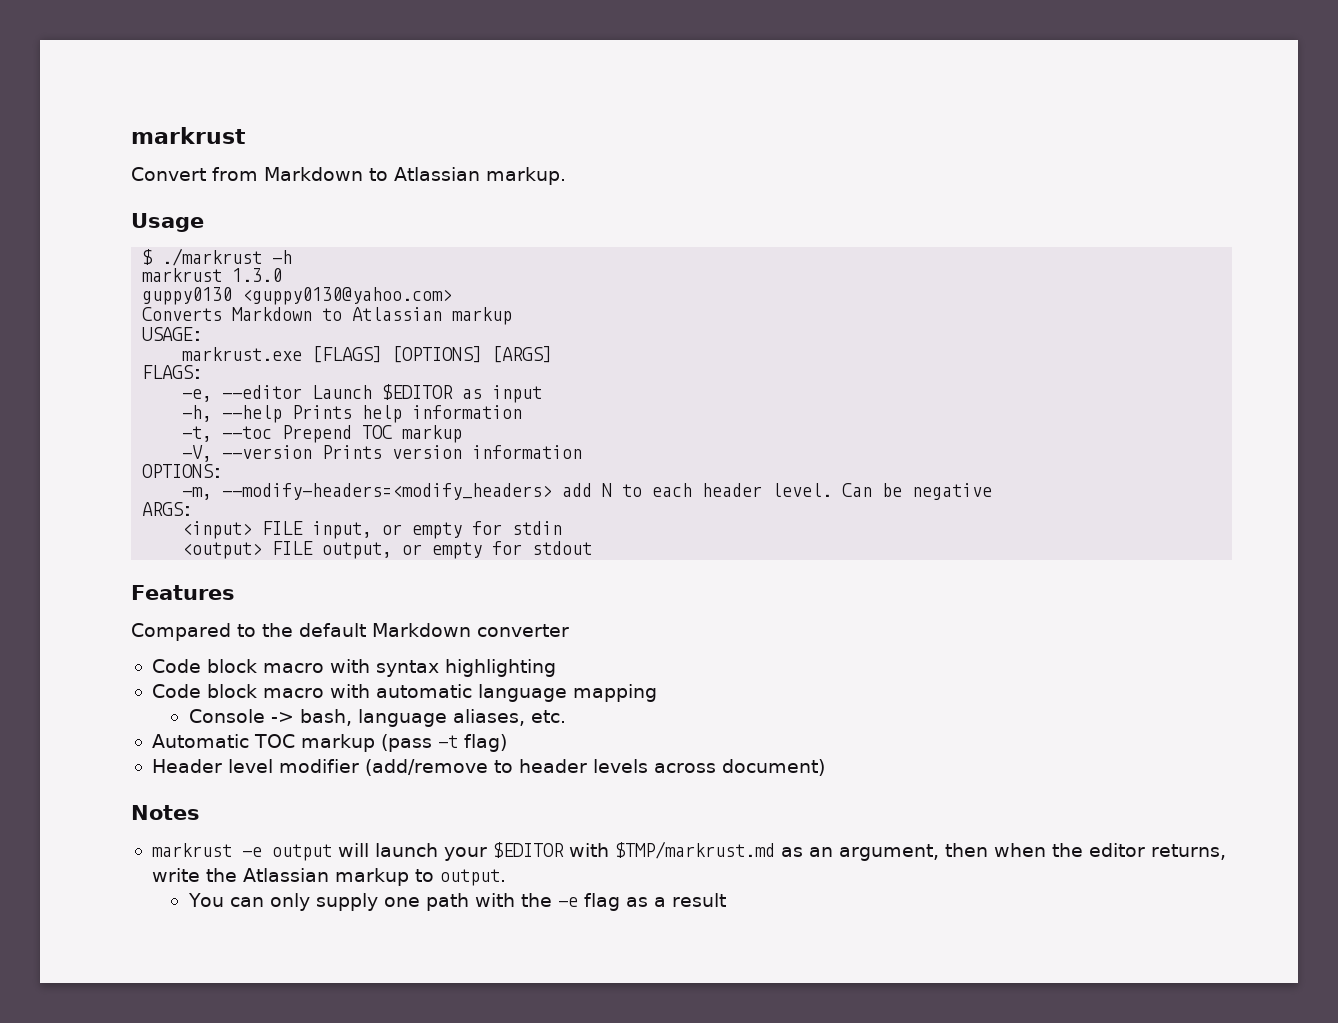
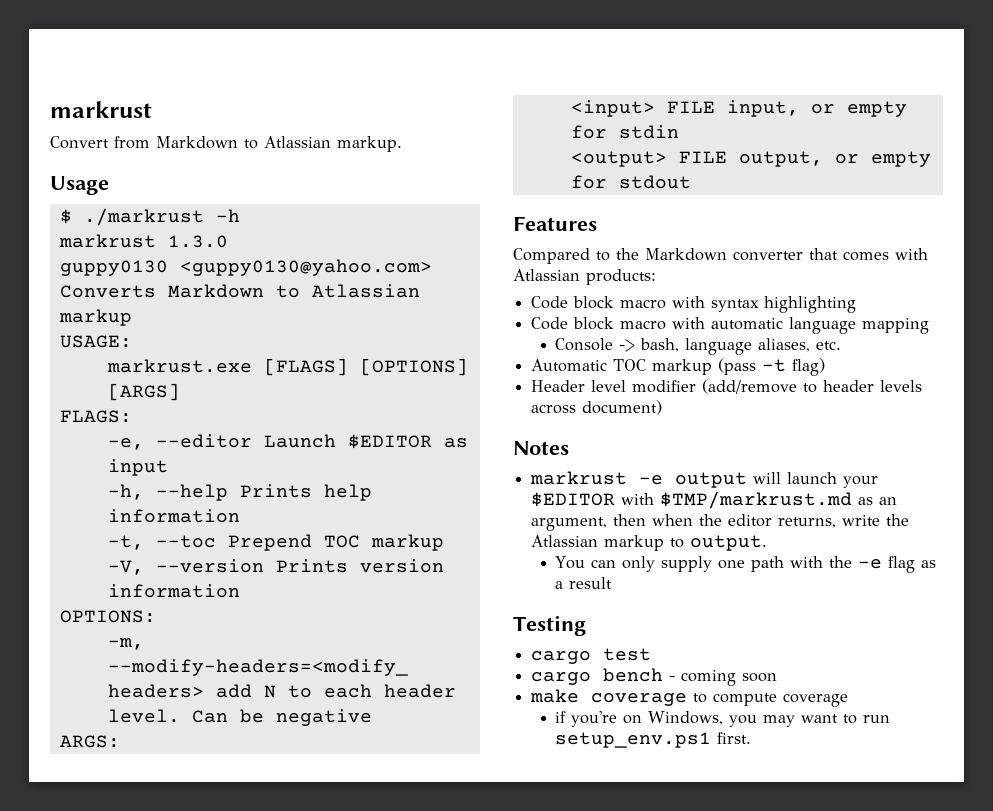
- Compared to the default Markdown converter
+ Compared to the Markdown converter that comes with Atlassian products:
+ Testing
+ cargo test
+ cargo bench - coming soon
+ make coverage to compute coverage
+ if you're on Windows, you may want to run setup_env.ps1 first.

